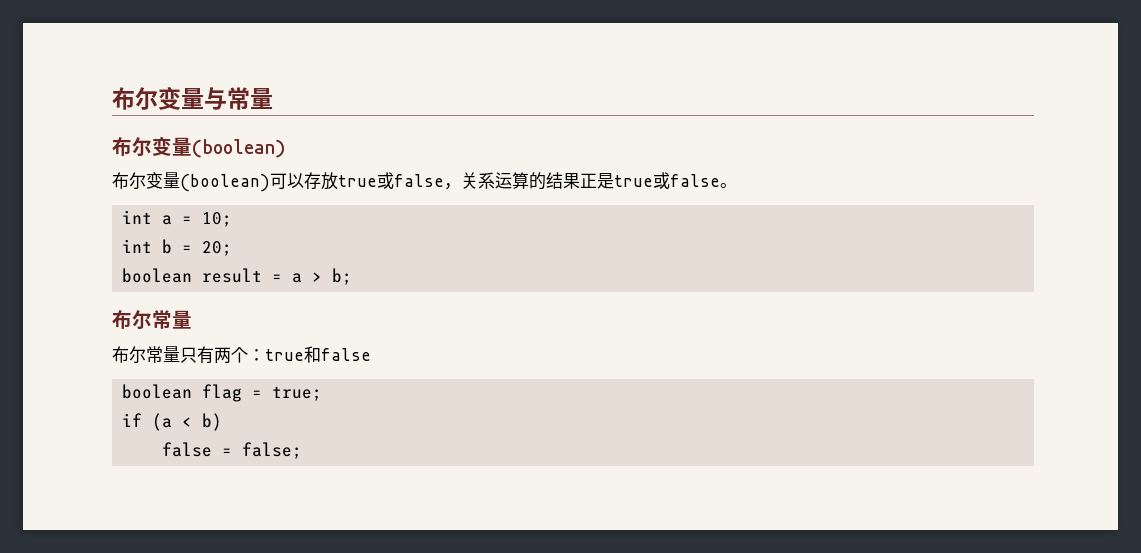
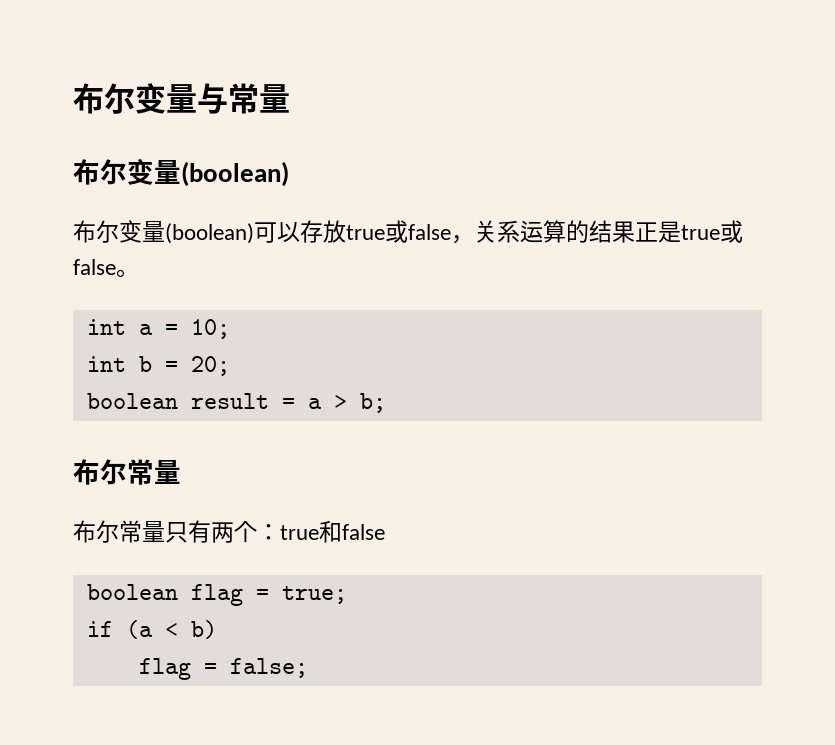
- false = false;
+ flag = false;

